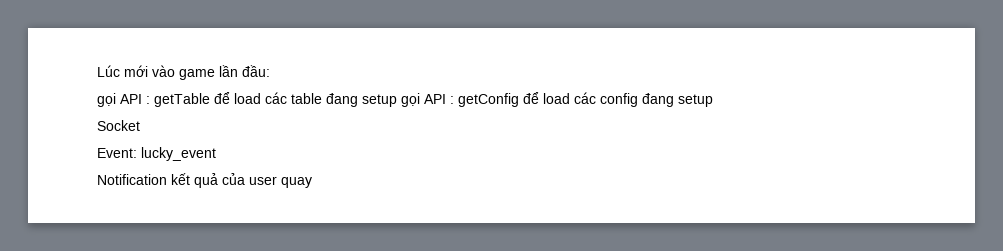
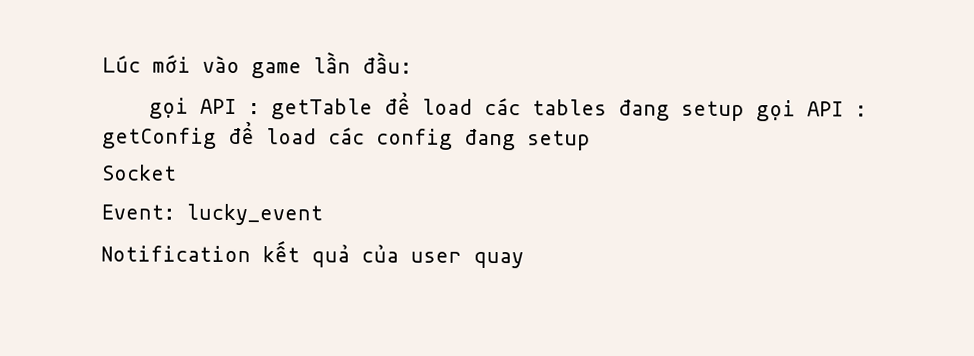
- gọi API : getTable để load các table đang setup gọi API : getConfig để load các config đang setup
+ gọi API : getTable để load các tables đang setup gọi API : getConfig để load các config đang setup

